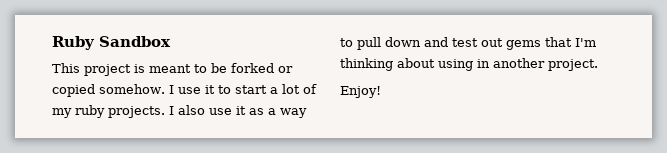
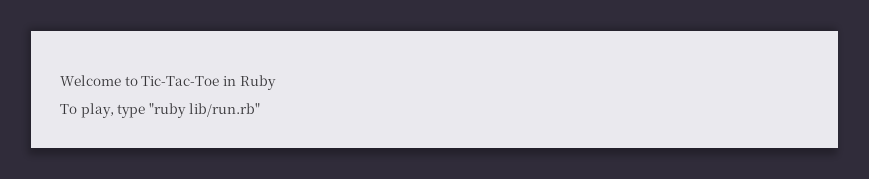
- Ruby Sandbox
- This project is meant to be forked or copied somehow. I use it to start a lot of my ruby projects. I also use it as a way to pull down and test out gems that I'm thinking about using in another project.
- Enjoy!
+ Welcome to Tic-Tac-Toe in Ruby
+ To play, type "ruby lib/run.rb"

